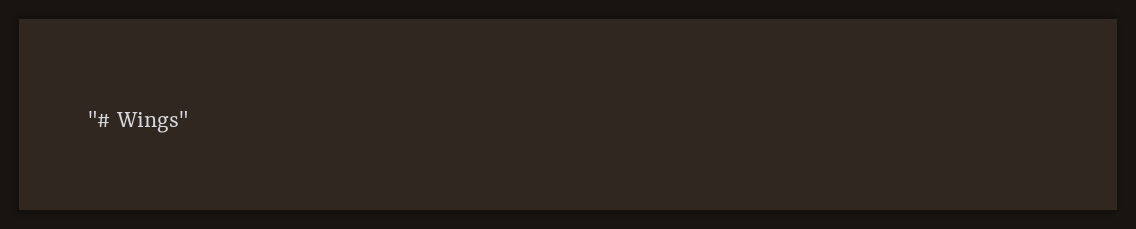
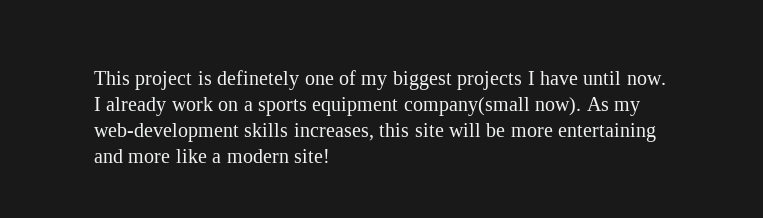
- "# Wings"
+ This project is definetely one of my biggest projects I have until now. I already work on a sports equipment company(small now). As my web-development skills increases, this site will be more entertaining and more like a modern site!

